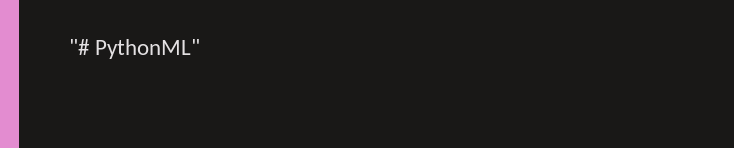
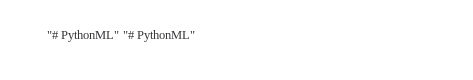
- "# PythonML"
+ "# PythonML" "# PythonML"

